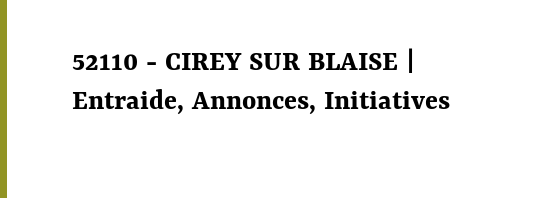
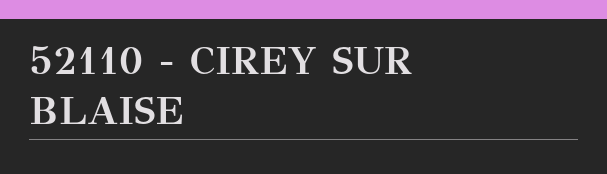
- 52110 - CIREY SUR BLAISE | Entraide, Annonces, Initiatives
+ 52110 - CIREY SUR BLAISE

